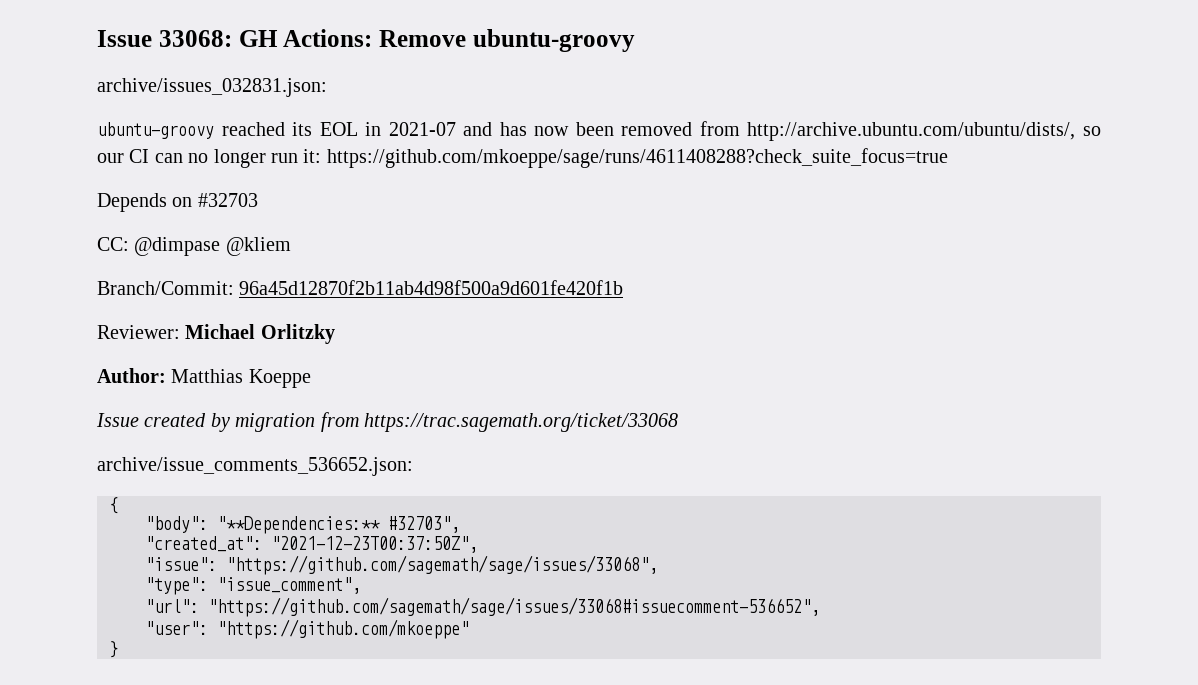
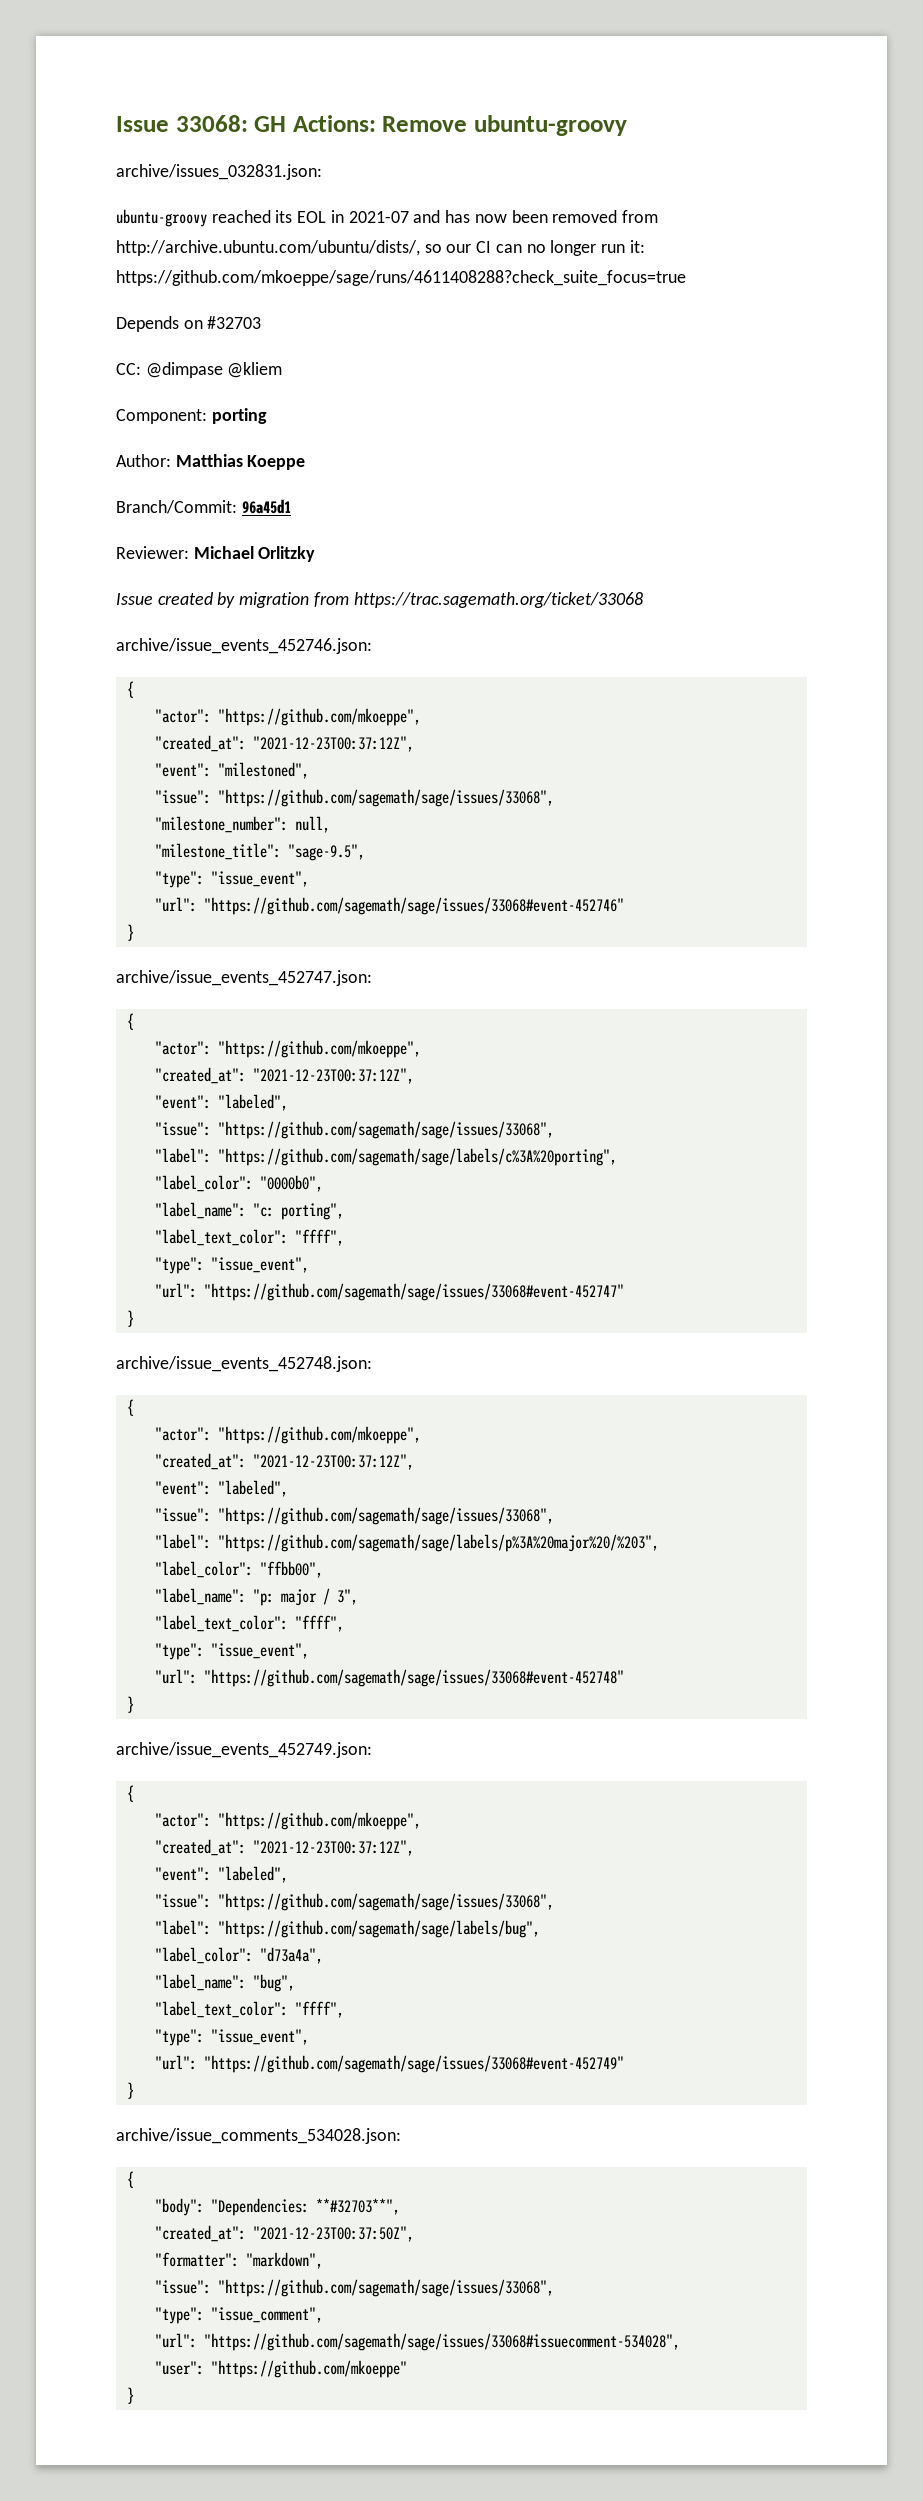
+ Component: porting
+ Author: Matthias Koeppe
- Branch/Commit: 96a45d12870f2b11ab4d98f500a9d601fe420f1b
+ Branch/Commit: 96a45d1
- Author: Matthias Koeppe
- archive/issue_comments_536652.json:
+ archive/issue_events_452746.json:
+ {
+ "actor": "https://github.com/mkoeppe",
+ "created_at": "2021-12-23T00:37:12Z",
+ "event": "milestoned",
+ "issue": "https://github.com/sagemath/sage/issues/33068",
+ "milestone_number": null,
+ "milestone_title": "sage-9.5",
+ "type": "issue_event",
+ "url": "https://github.com/sagemath/sage/issues/33068#event-452746"
+ }
+ archive/issue_events_452747.json:
+ {
+ "actor": "https://github.com/mkoeppe",
+ "created_at": "2021-12-23T00:37:12Z",
+ "event": "labeled",
+ "issue": "https://github.com/sagemath/sage/issues/33068",
+ "label": "https://github.com/sagemath/sage/labels/c%3A%20porting",
+ "label_color": "0000b0",
+ "label_name": "c: porting",
+ "label_text_color": "ffff",
+ "type": "issue_event",
+ "url": "https://github.com/sagemath/sage/issues/33068#event-452747"
+ }
+ archive/issue_events_452748.json:
+ {
+ "actor": "https://github.com/mkoeppe",
+ "created_at": "2021-12-23T00:37:12Z",
+ "event": "labeled",
+ "issue": "https://github.com/sagemath/sage/issues/33068",
+ "label": "https://github.com/sagemath/sage/labels/p%3A%20major%20/%203",
+ "label_color": "ffbb00",
+ "label_name": "p: major / 3",
+ "label_text_color": "ffff",
+ "type": "issue_event",
+ "url": "https://github.com/sagemath/sage/issues/33068#event-452748"
+ }
+ archive/issue_events_452749.json:
+ {
+ "actor": "https://github.com/mkoeppe",
+ "created_at": "2021-12-23T00:37:12Z",
+ "event": "labeled",
+ "issue": "https://github.com/sagemath/sage/issues/33068",
+ "label": "https://github.com/sagemath/sage/labels/bug",
+ "label_color": "d73a4a",
+ "label_name": "bug",
+ "label_text_color": "ffff",
+ "type": "issue_event",
+ "url": "https://github.com/sagemath/sage/issues/33068#event-452749"
+ }
+ archive/issue_comments_534028.json:
- "body": "**Dependencies:** #32703",
+ "body": "Dependencies: **#32703**",
+ "formatter": "markdown",
- "url": "https://github.com/sagemath/sage/issues/33068#issuecomment-536652",
+ "url": "https://github.com/sagemath/sage/issues/33068#issuecomment-534028",

